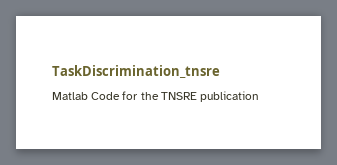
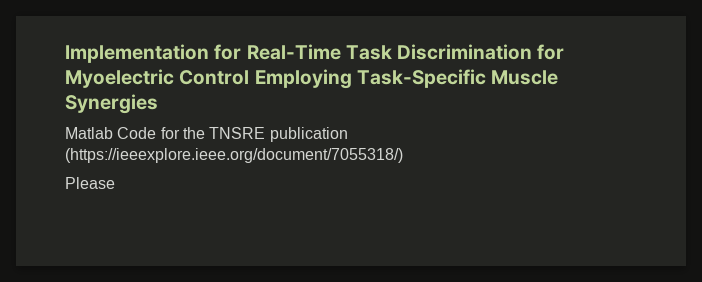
- TaskDiscrimination_tnsre
+ Implementation for Real-Time Task Discrimination for Myoelectric Control Employing Task-Specific Muscle Synergies
- Matlab Code for the TNSRE publication
+ Matlab Code for the TNSRE publication (https://ieeexplore.ieee.org/document/7055318/)
+ Please

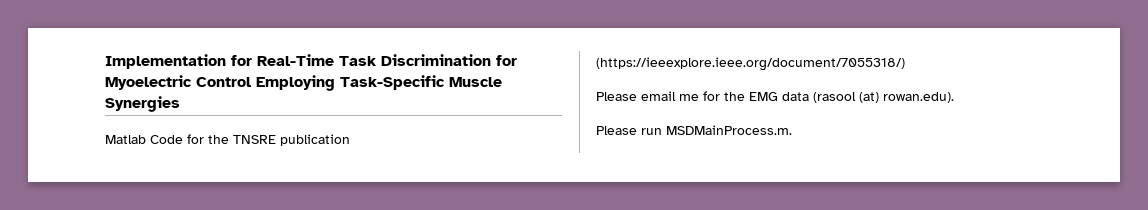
- Please
+ Please email me for the EMG data (rasool (at) rowan.edu).
+ Please run MSDMainProcess.m.

